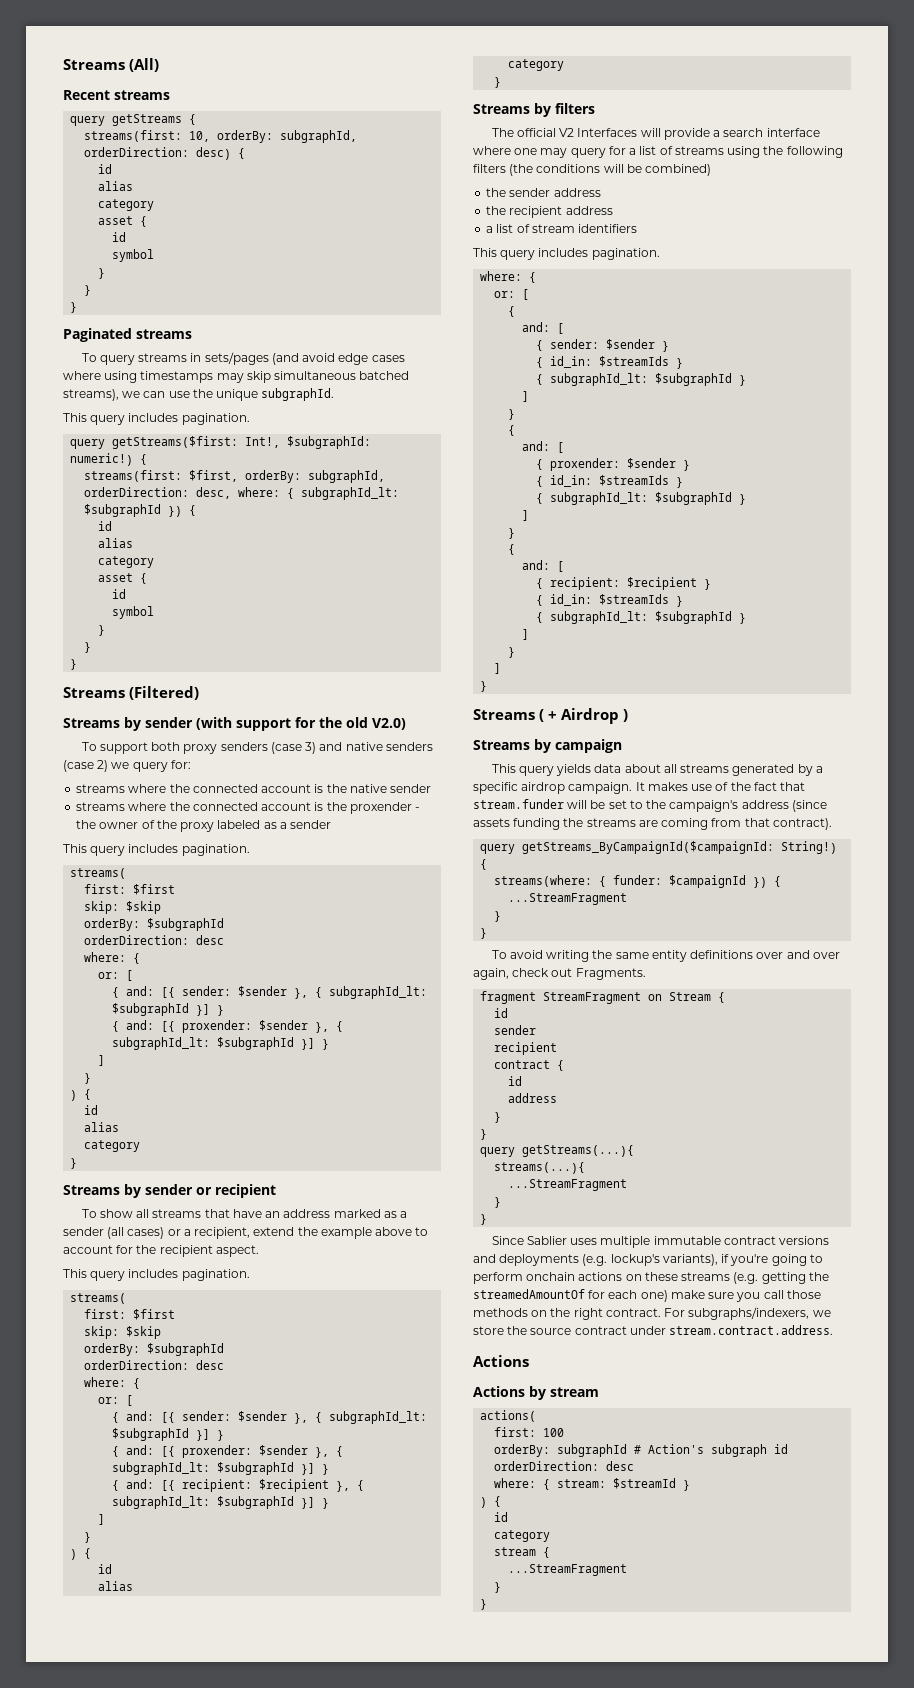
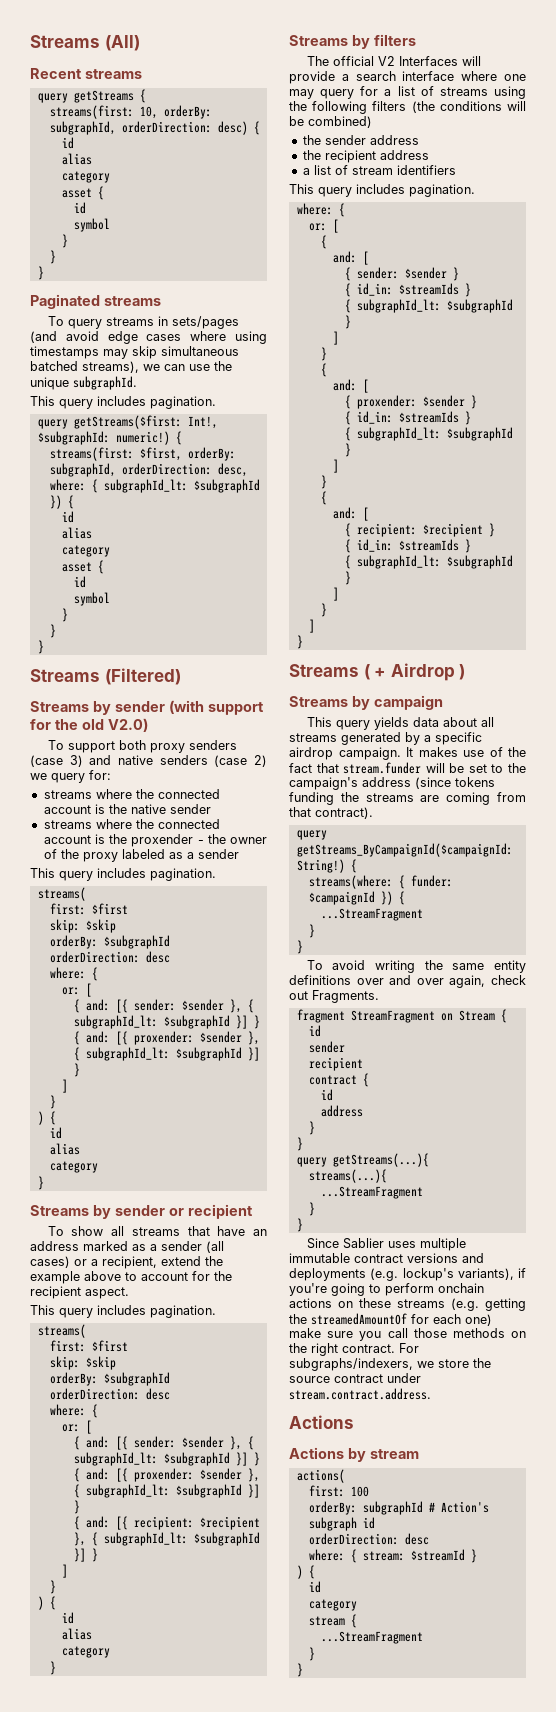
- It makes use of the fact that stream.funder will be set to the campaign's address (since assets funding the streams are coming from that contract).
+ It makes use of the fact that stream.funder will be set to the campaign's address (since tokens funding the streams are coming from that contract).

